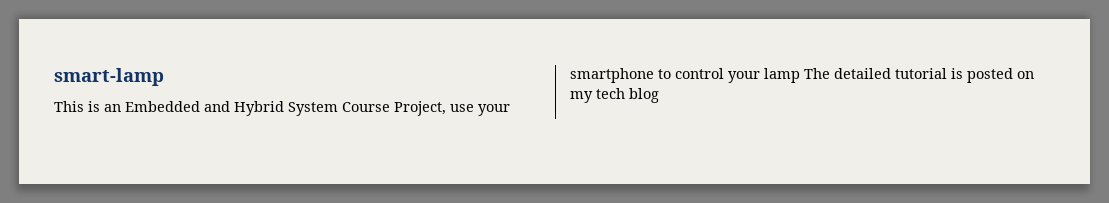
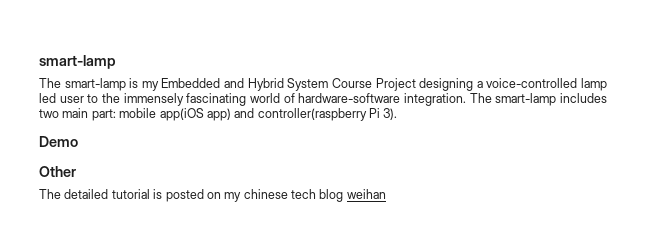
- This is an Embedded and Hybrid System Course Project, use your smartphone to control your lamp The detailed tutorial is posted on my tech blog
+ The smart-lamp is my Embedded and Hybrid System Course Project designing a voice-controlled lamp led user to the immensely fascinating world of hardware-software integration. The smart-lamp includes two main part: mobile app(iOS app) and controller(raspberry Pi 3).
+ Demo
+ Other
+ The detailed tutorial is posted on my chinese tech blog weihan

